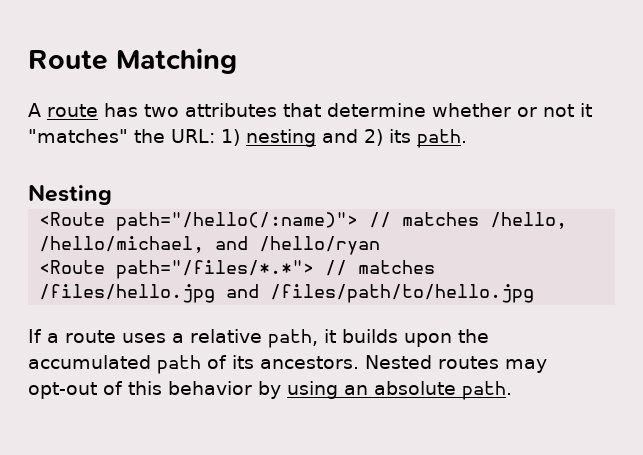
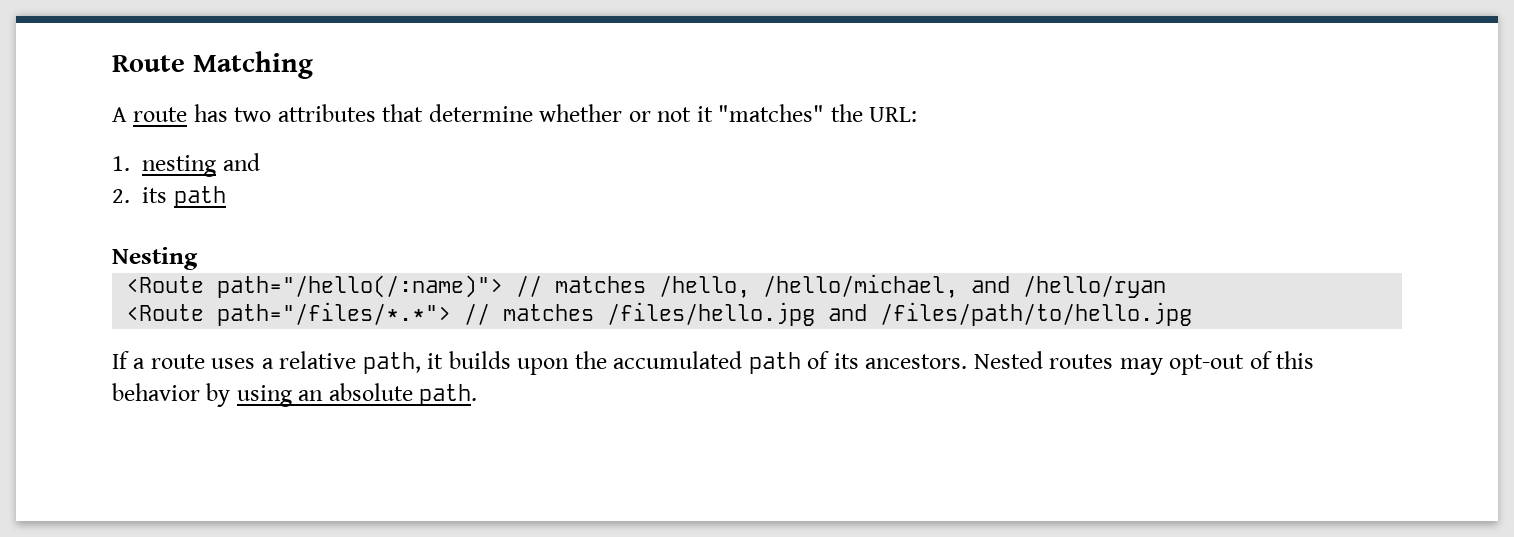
- A route has two attributes that determine whether or not it "matches" the URL: 1) nesting and 2) its path.
+ A route has two attributes that determine whether or not it "matches" the URL:
+ 1. nesting and
+ 2. its path

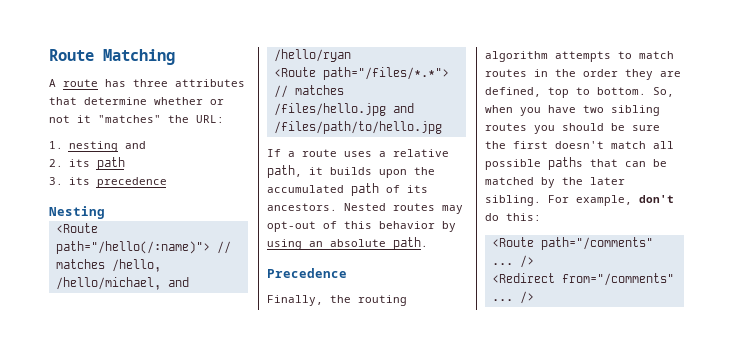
- A route has two attributes that determine whether or not it "matches" the URL:
+ A route has three attributes that determine whether or not it "matches" the URL:
+ 3. its precedence
+ Precedence
+ Finally, the routing algorithm attempts to match routes in the order they are defined, top to bottom. So, when you have two sibling routes you should be sure the first doesn't match all possible paths that can be matched by the later sibling. For example, don't do this:
+ <Route path="/comments" ... />
+ <Redirect from="/comments" ... />

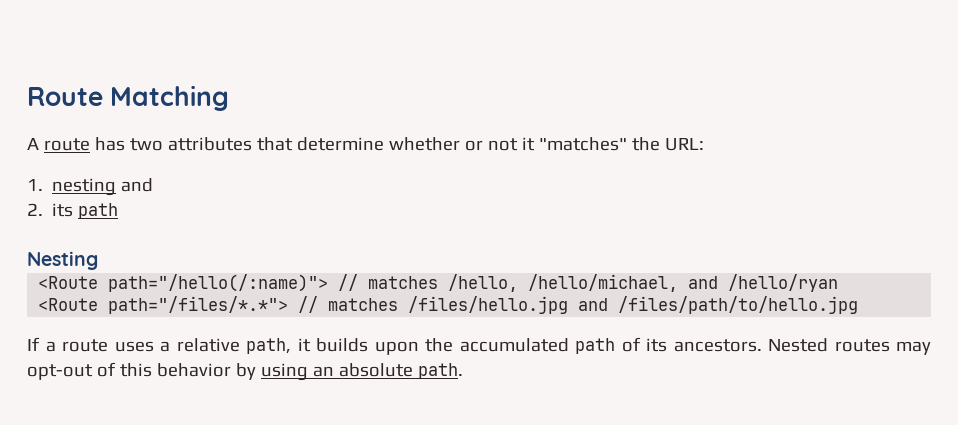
- A route has three attributes that determine whether or not it "matches" the URL:
+ A route has two attributes that determine whether or not it "matches" the URL:
- 3. its precedence
- Precedence
- Finally, the routing algorithm attempts to match routes in the order they are defined, top to bottom. So, when you have two sibling routes you should be sure the first doesn't match all possible paths that can be matched by the later sibling. For example, don't do this:
- <Route path="/comments" ... />
- <Redirect from="/comments" ... />

